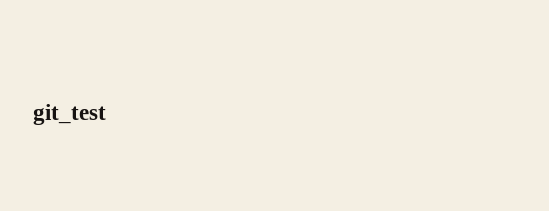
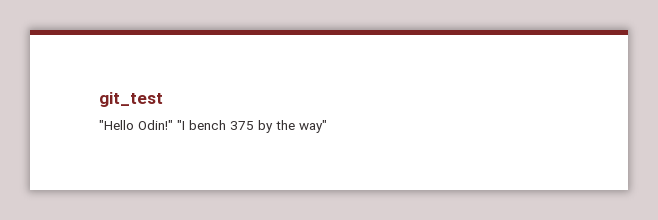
+ "Hello Odin!" "I bench 375 by the way"

